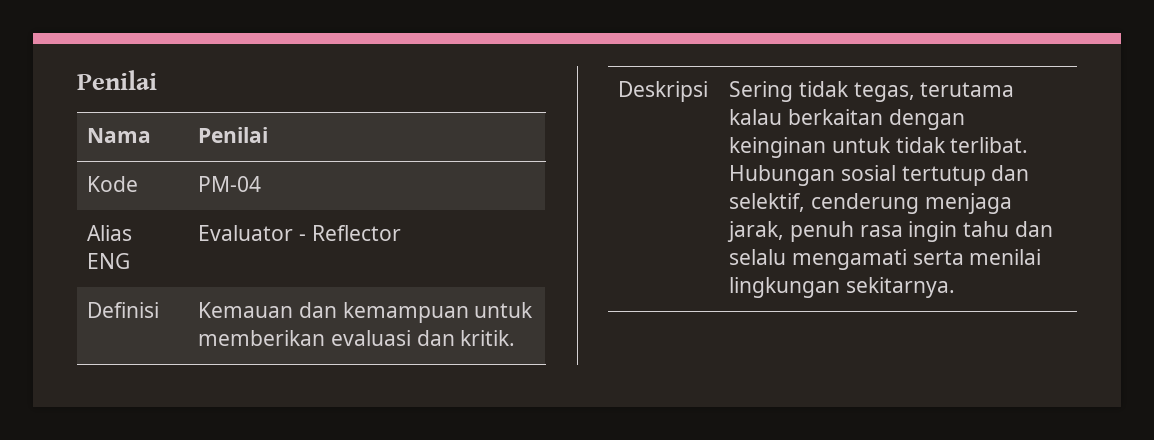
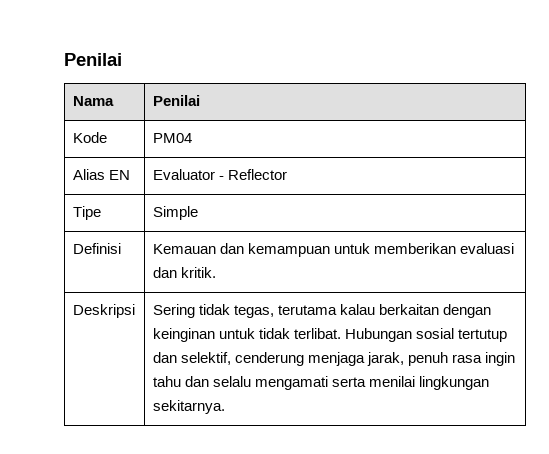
- Kode | PM-04
+ Kode | PM04
- Alias ENG | Evaluator - Reflector
+ Alias EN | Evaluator - Reflector
+ Tipe | Simple

